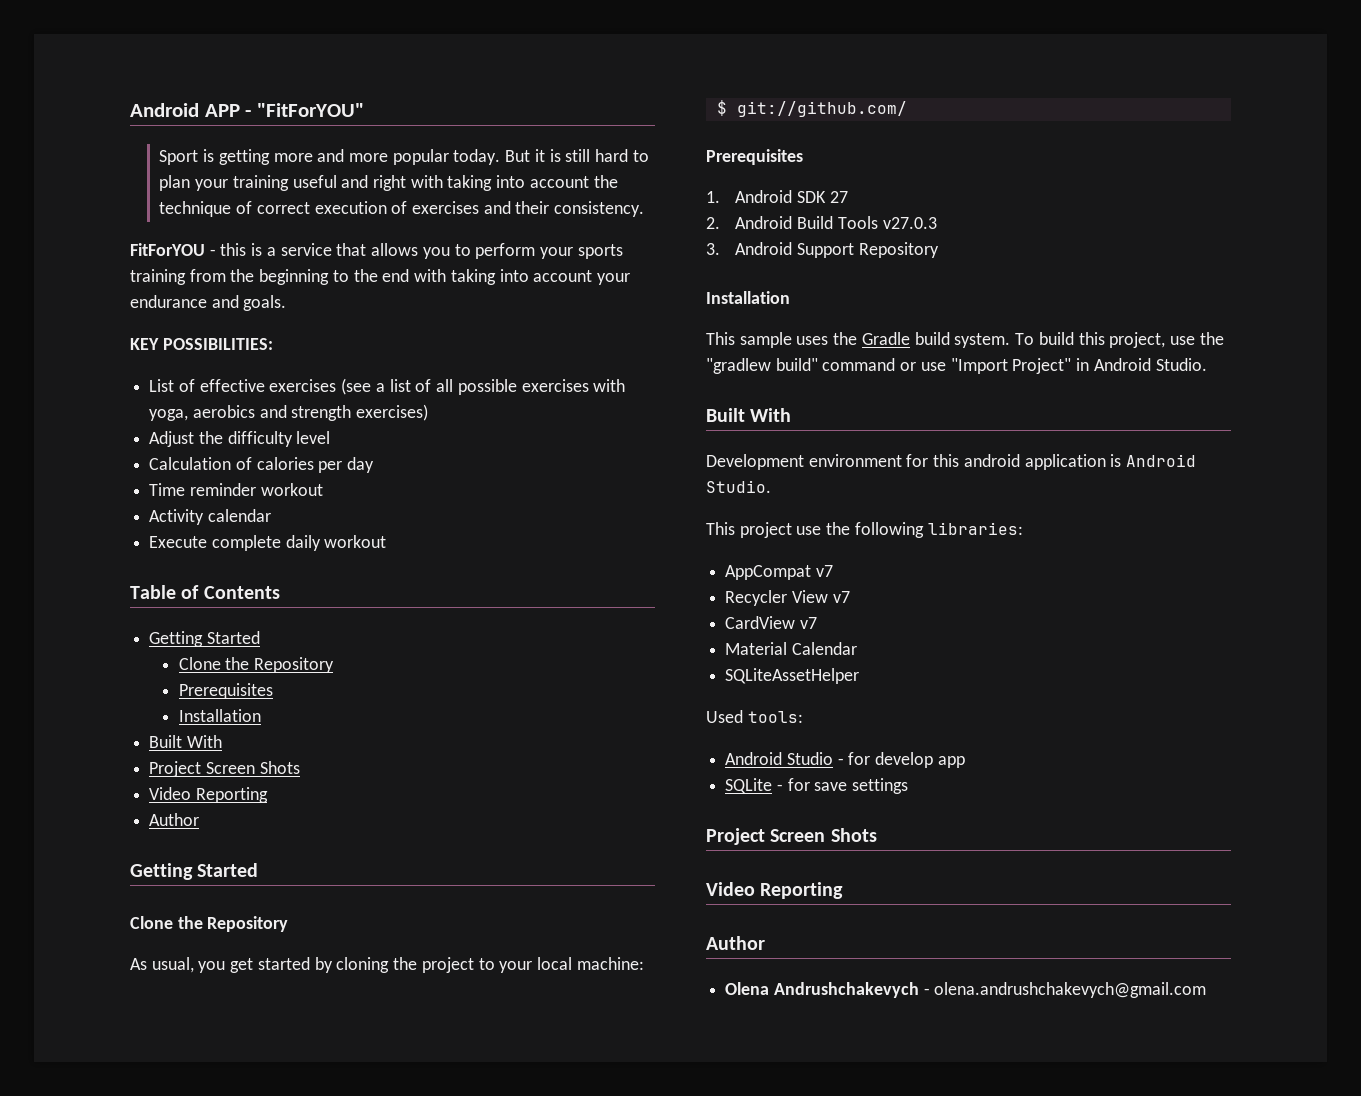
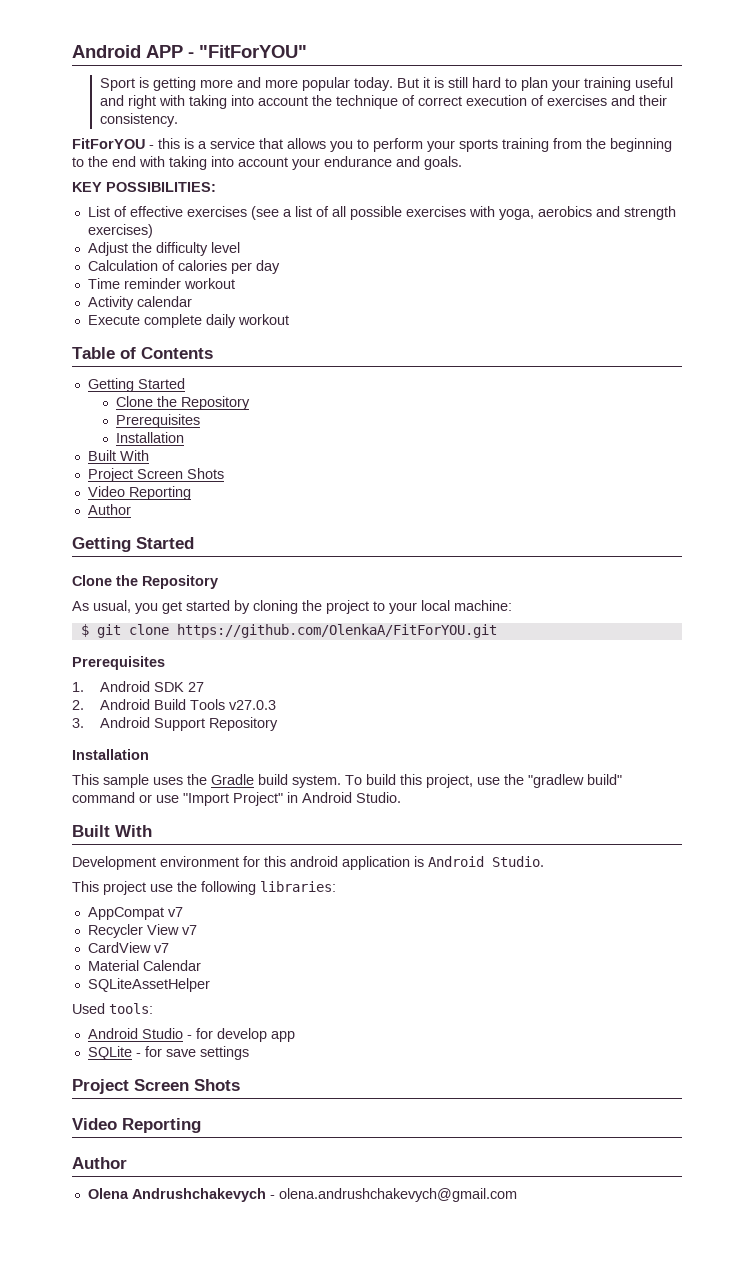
- $ git://github.com/
+ $ git clone https://github.com/OlenkaA/FitForYOU.git

